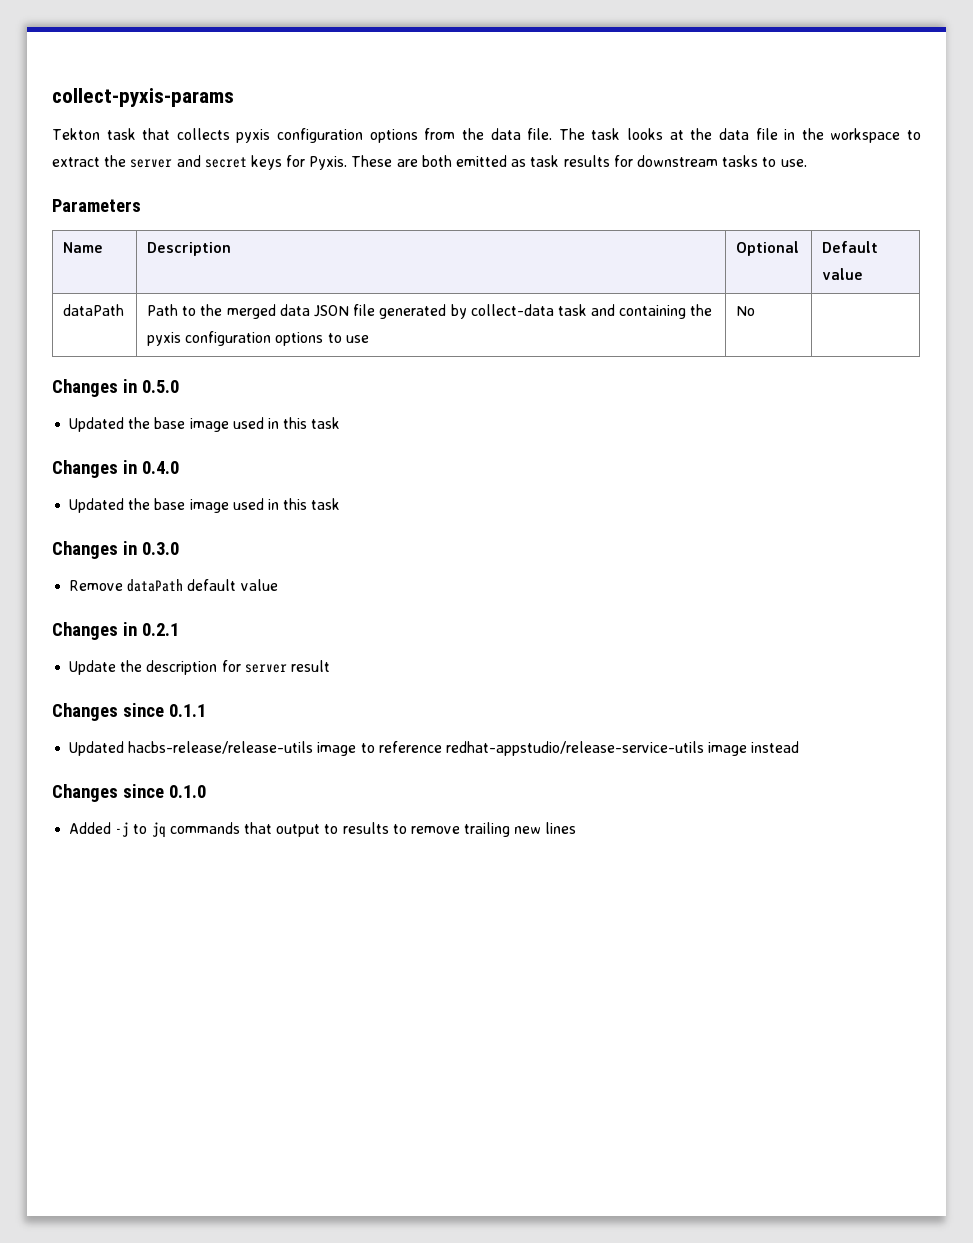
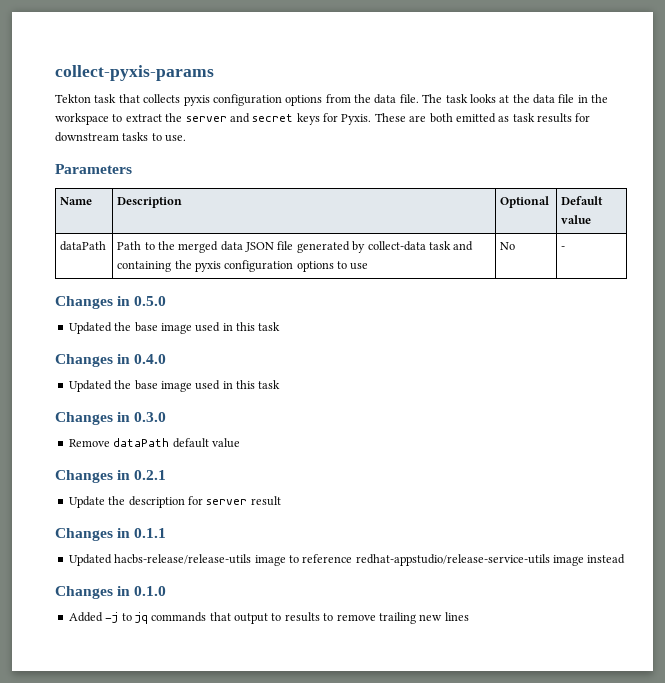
- dataPath | Path to the merged data JSON file generated by collect-data task and containing the pyxis configuration options to use | No |
+ dataPath | Path to the merged data JSON file generated by collect-data task and containing the pyxis configuration options to use | No | -
- Changes since 0.1.1
+ Changes in 0.1.1
- Changes since 0.1.0
+ Changes in 0.1.0

